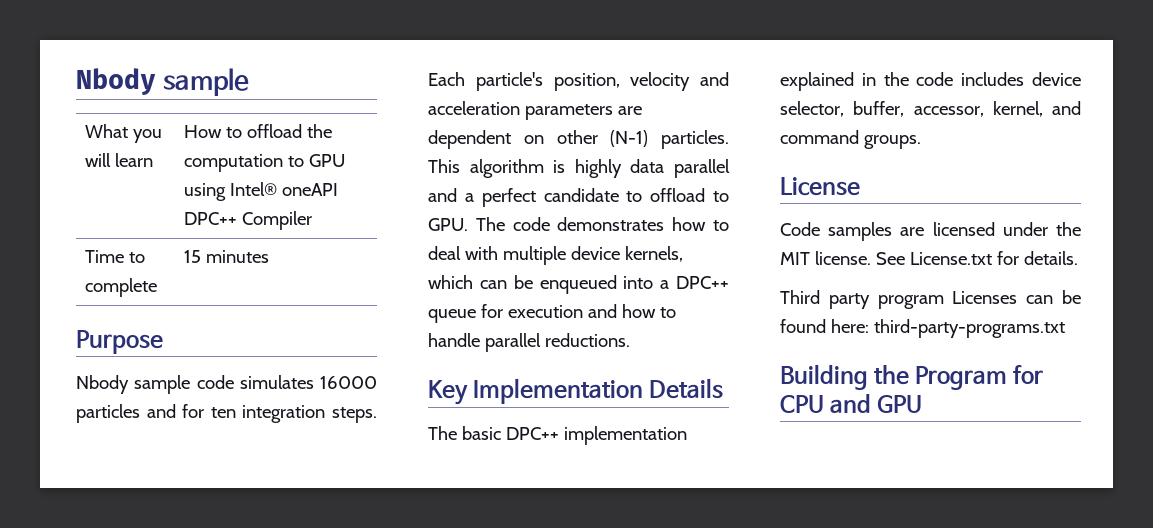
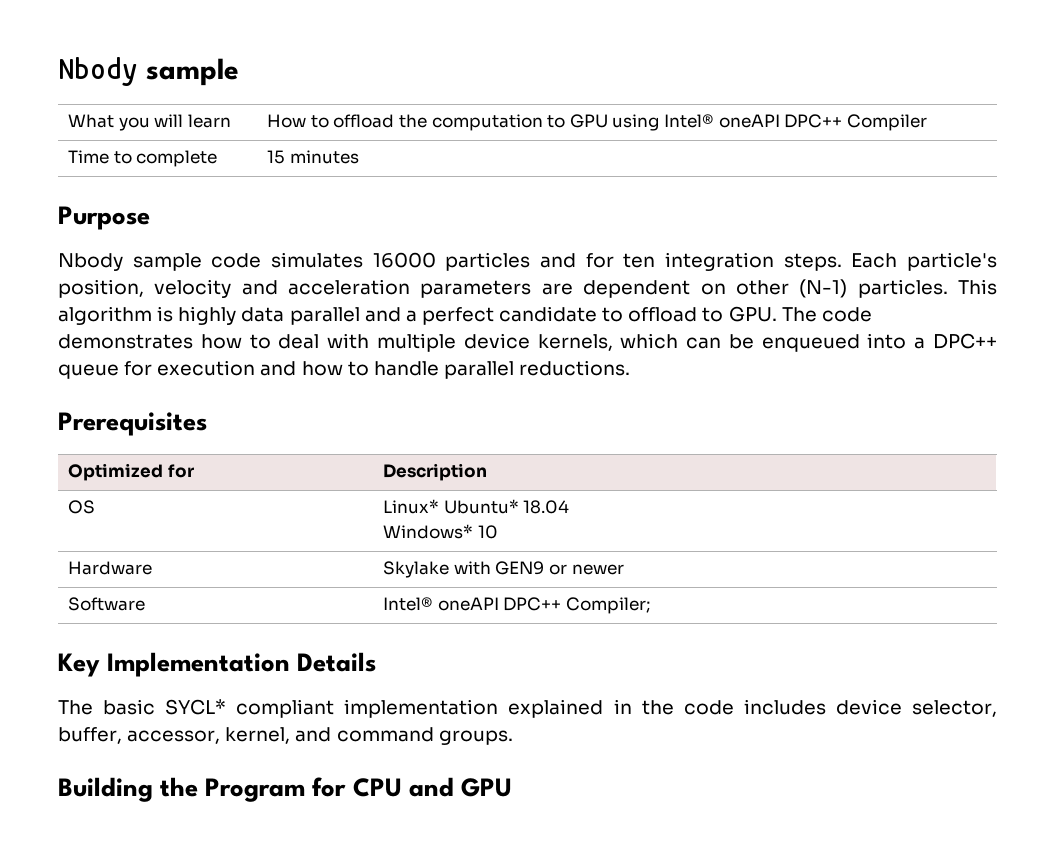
+ Prerequisites
+ Optimized for | Description
+ OS | Linux* Ubuntu* 18.04
+ Windows* 10
+ Hardware | Skylake with GEN9 or newer
+ Software | Intel® oneAPI DPC++ Compiler;
- The basic DPC++ implementation explained in the code includes device selector, buffer, accessor, kernel, and command groups.
+ The basic SYCL* compliant implementation explained in the code includes device selector, buffer, accessor, kernel, and command groups.
- License
- Code samples are licensed under the MIT license. See License.txt for details.
- Third party program Licenses can be found here: third-party-programs.txt

